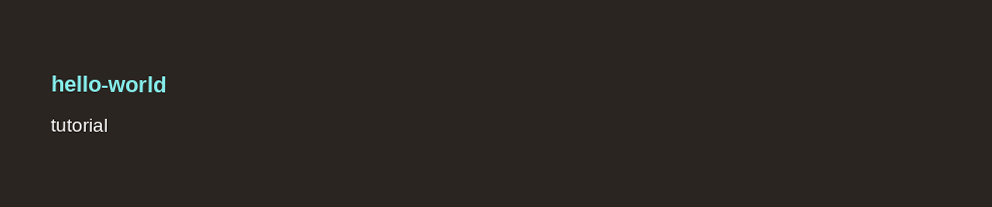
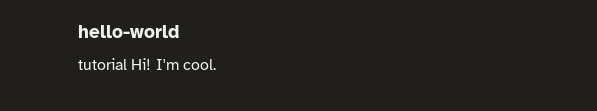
- tutorial
+ tutorial Hi! I'm cool.

